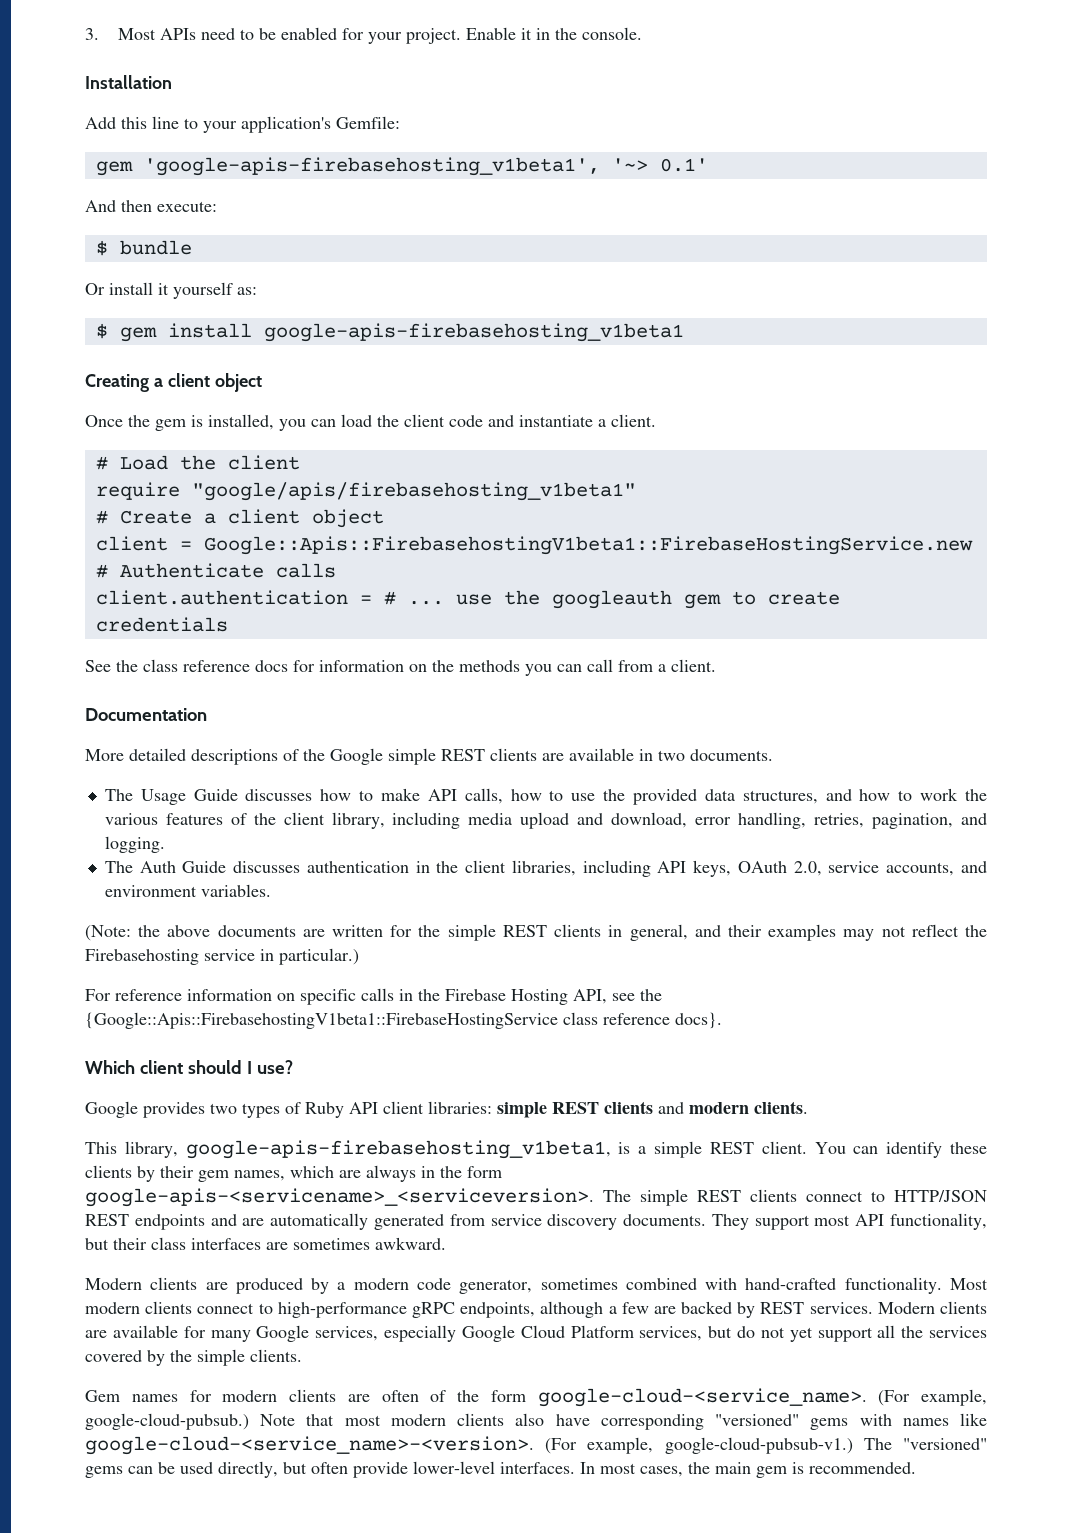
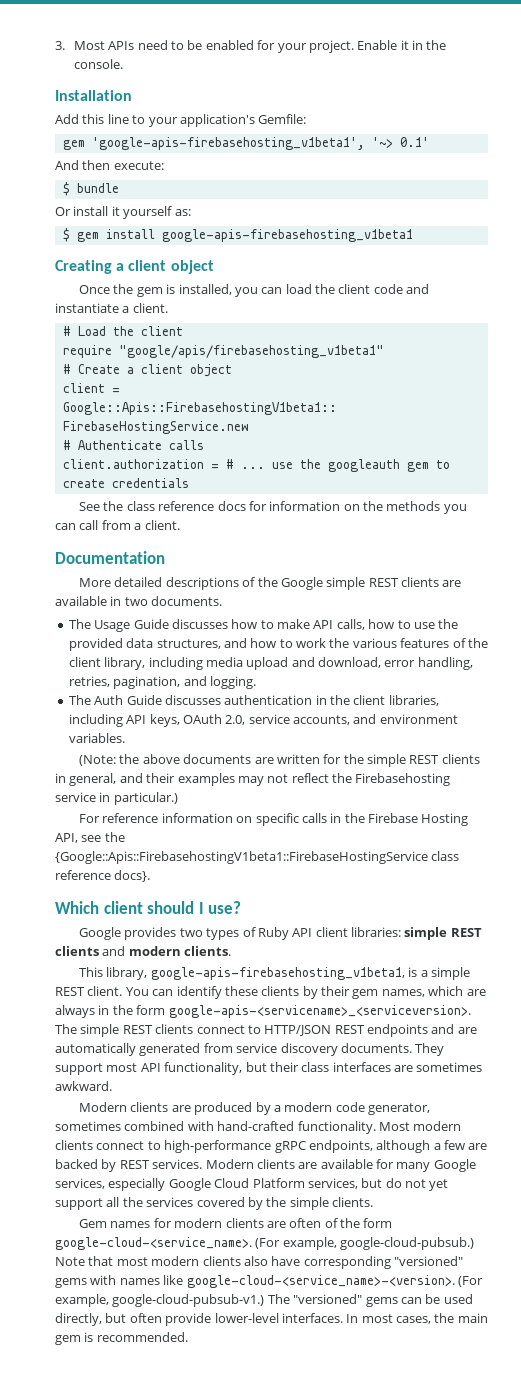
- client.authentication = # ... use the googleauth gem to create credentials
+ client.authorization = # ... use the googleauth gem to create credentials

